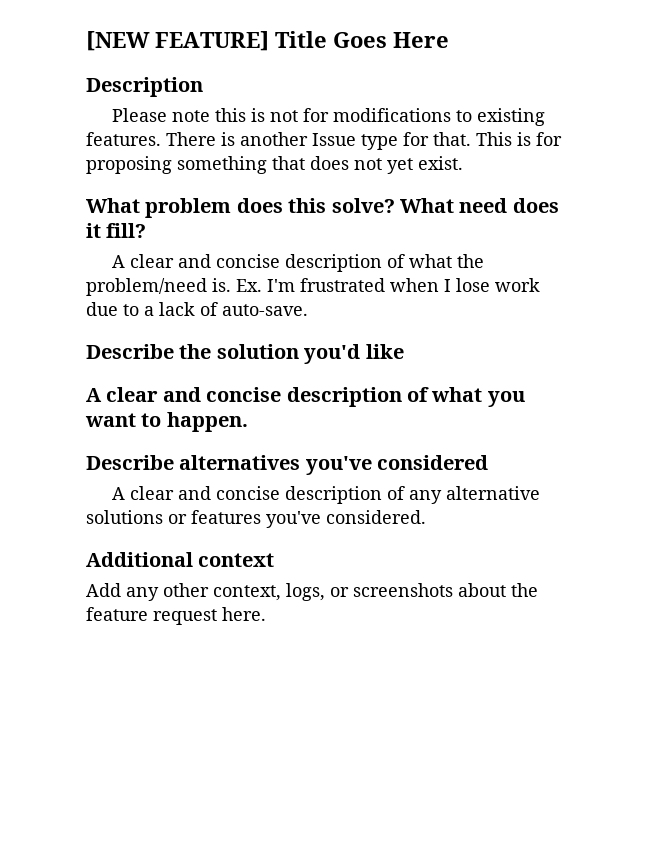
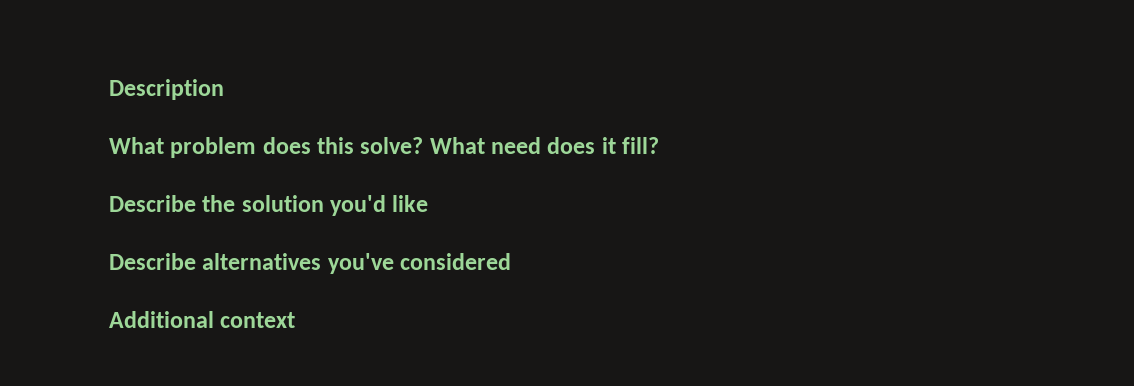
- [NEW FEATURE] Title Goes Here
  Description
- Please note this is not for modifications to existing features. There is another Issue type for that. This is for proposing something that does not yet exist.
- A clear and concise description of what the problem/need is. Ex. I'm frustrated when I lose work due to a lack of auto-save.
- A clear and concise description of what you want to happen.
  Describe alternatives you've considered
- A clear and concise description of any alternative solutions or features you've considered.
  Additional context
- Add any other context, logs, or screenshots about the feature request here.

